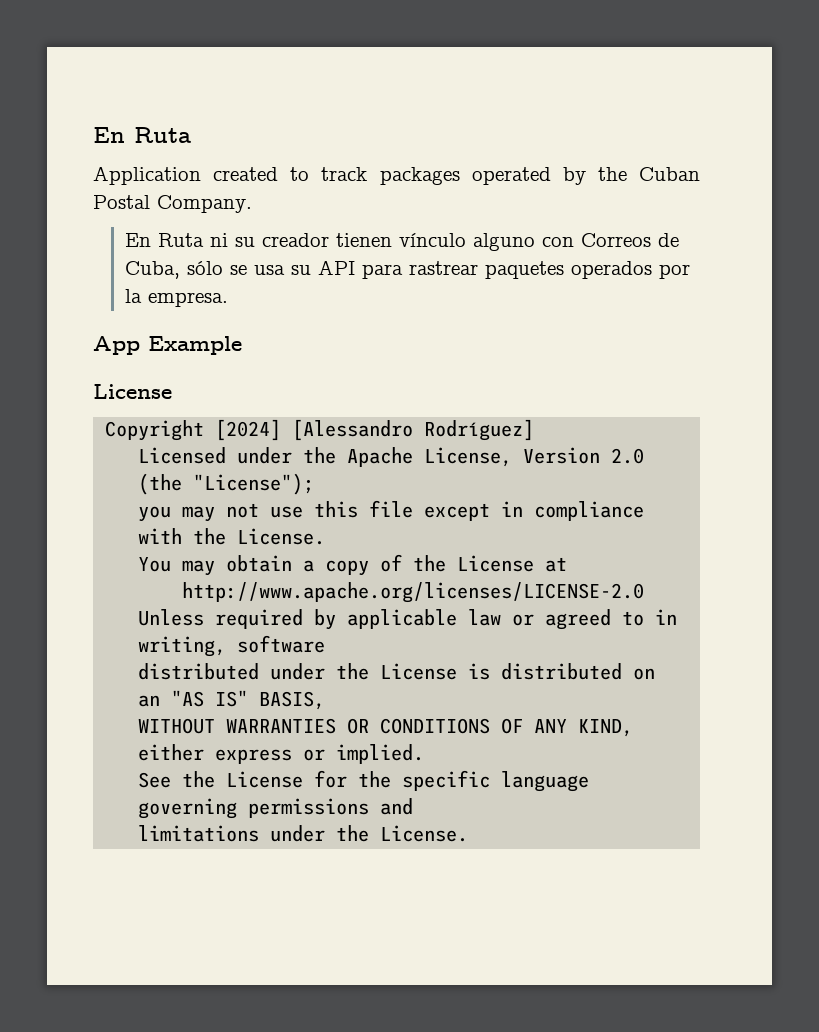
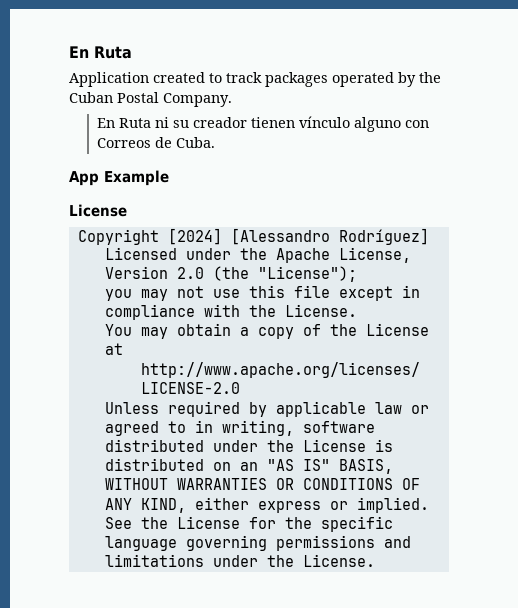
- En Ruta ni su creador tienen vínculo alguno con Correos de Cuba, sólo se usa su API para rastrear paquetes operados por la empresa.
+ En Ruta ni su creador tienen vínculo alguno con Correos de Cuba.

